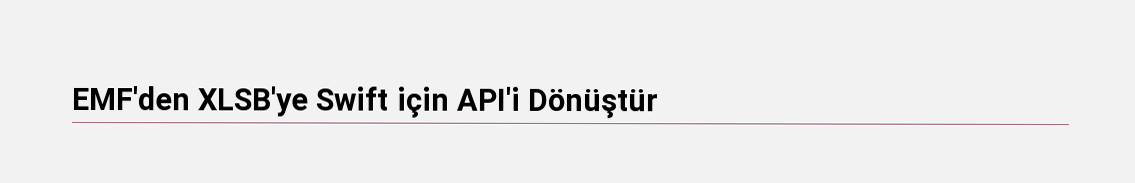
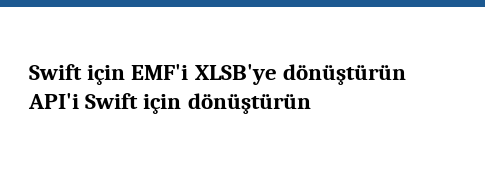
- EMF'den XLSB'ye Swift için API'i Dönüştür
+ Swift için EMF'i XLSB'ye dönüştürün API'i Swift için dönüştürün

